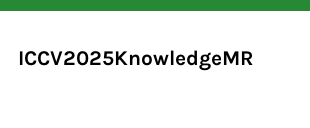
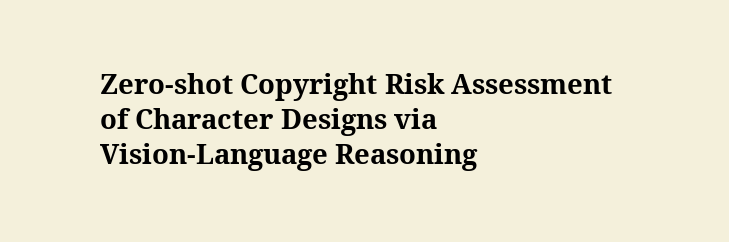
- ICCV2025KnowledgeMR
+ Zero-shot Copyright Risk Assessment of Character Designs via Vision-Language Reasoning

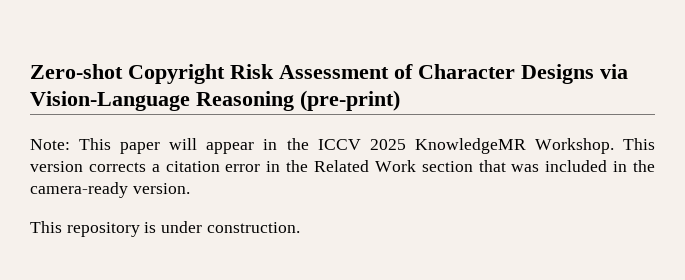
- Zero-shot Copyright Risk Assessment of Character Designs via Vision-Language Reasoning
+ Zero-shot Copyright Risk Assessment of Character Designs via Vision-Language Reasoning (pre-print)
+ Note: This paper will appear in the ICCV 2025 KnowledgeMR Workshop. This version corrects a citation error in the Related Work section that was included in the camera-ready version.
+ This repository is under construction.

